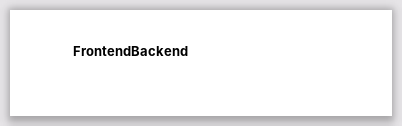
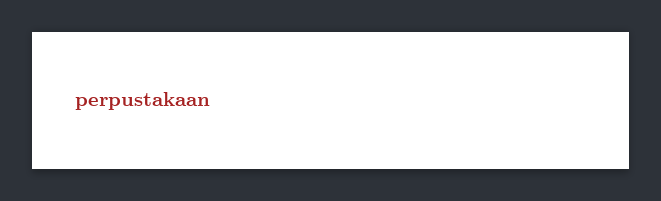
- FrontendBackend
+ perpustakaan

